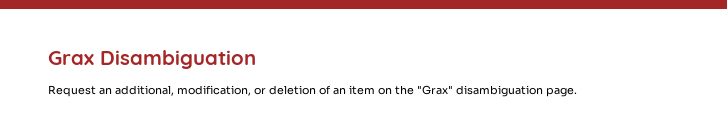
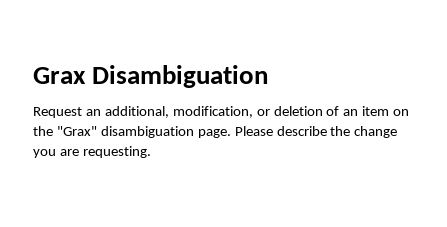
+ Please describe the change you are requesting.

